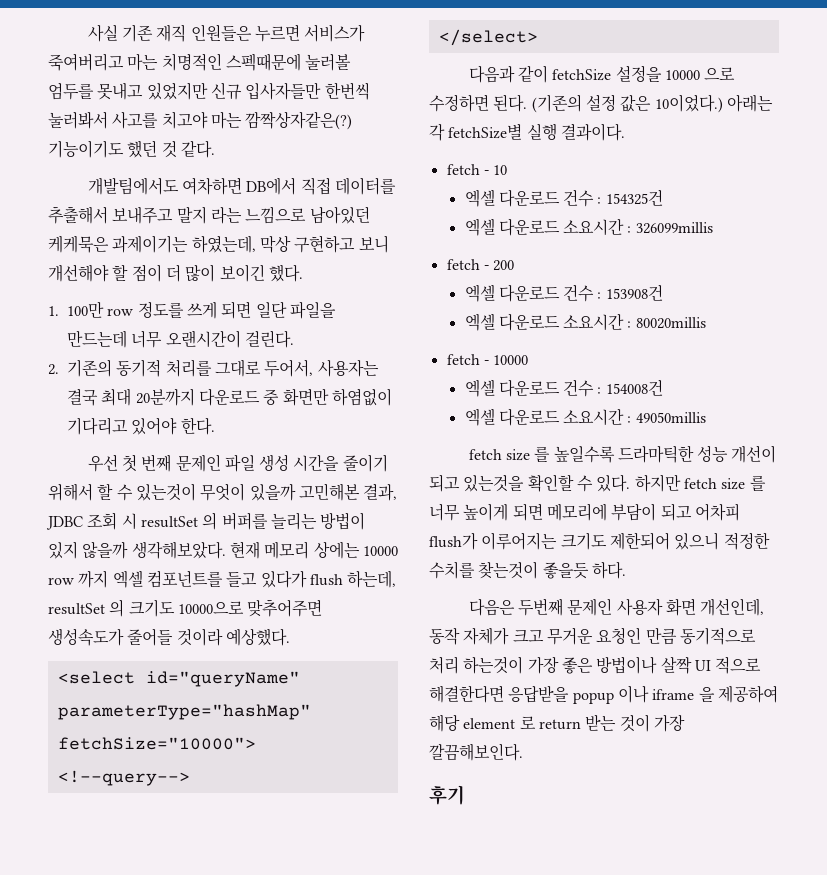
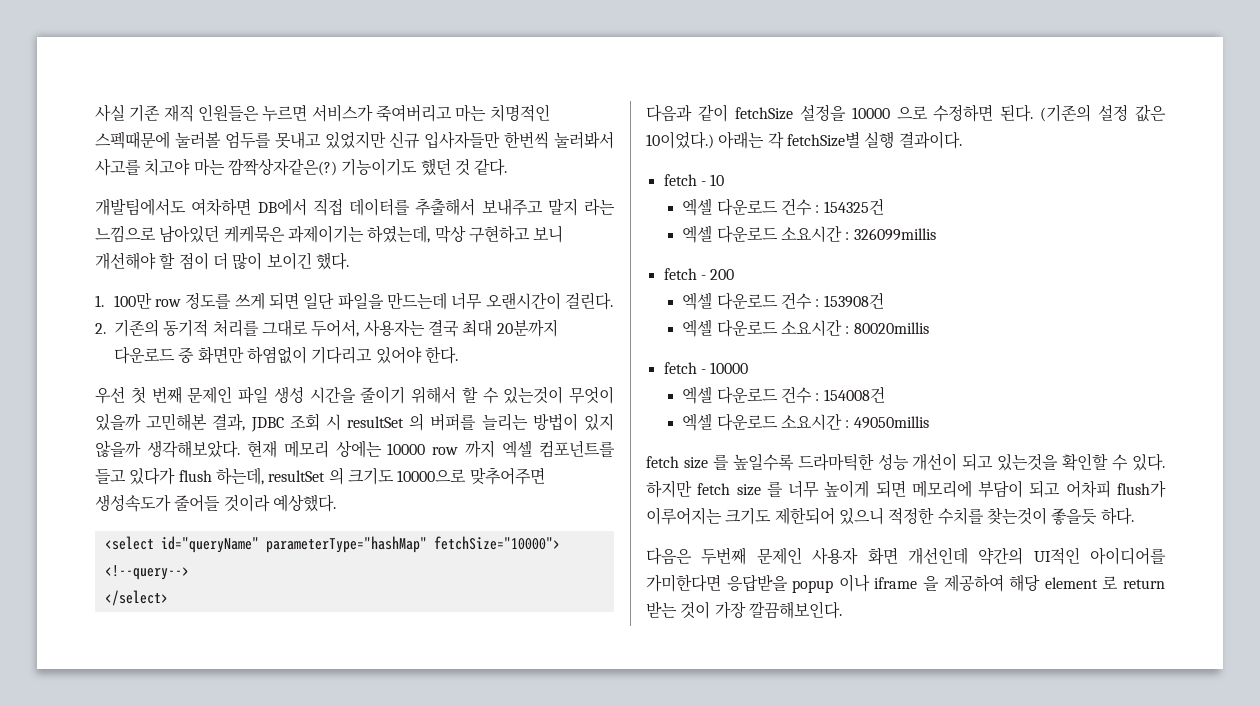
- 다음은 두번째 문제인 사용자 화면 개선인데, 동작 자체가 크고 무거운 요청인 만큼 동기적으로 처리 하는것이 가장 좋은 방법이나 살짝 UI 적으로 해결한다면 응답받을 popup 이나 iframe 을 제공하여 해당 element 로 return 받는 것이 가장 깔끔해보인다.
+ 다음은 두번째 문제인 사용자 화면 개선인데 약간의 UI적인 아이디어를 가미한다면 응답받을 popup 이나 iframe 을 제공하여 해당 element 로 return 받는 것이 가장 깔끔해보인다.
- 후기

